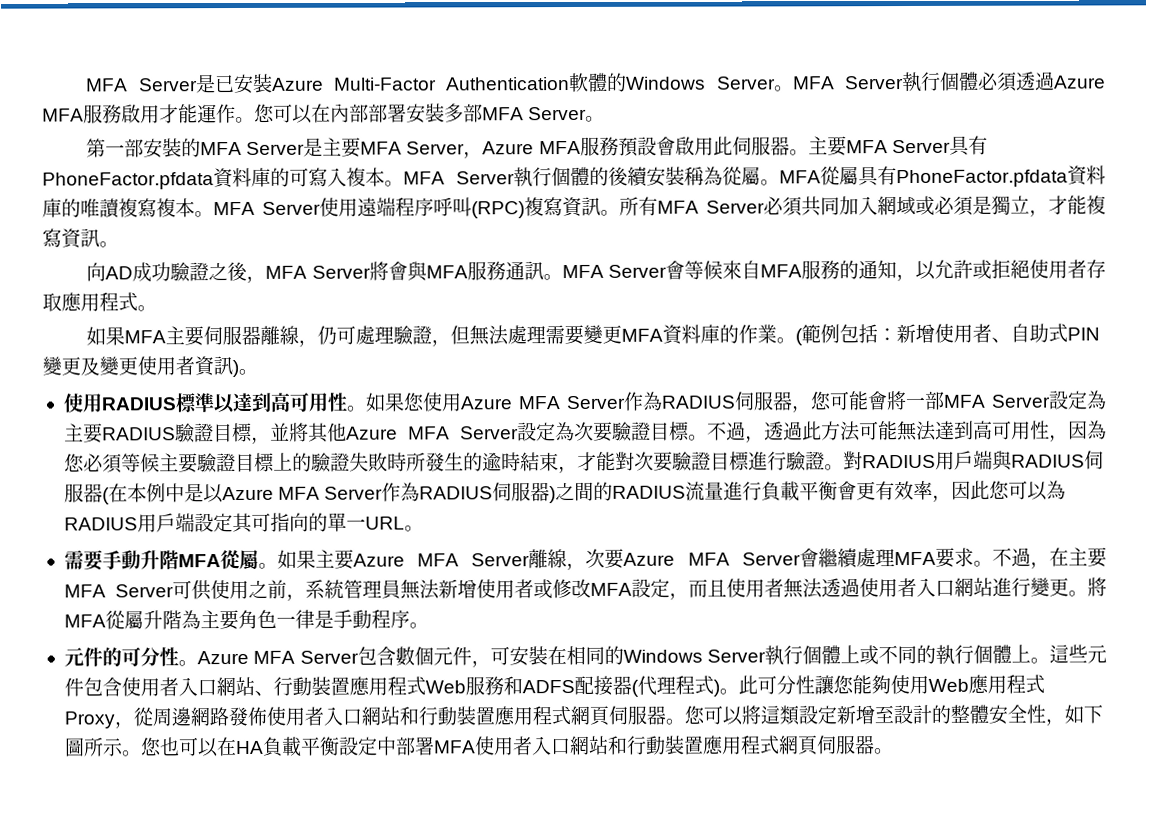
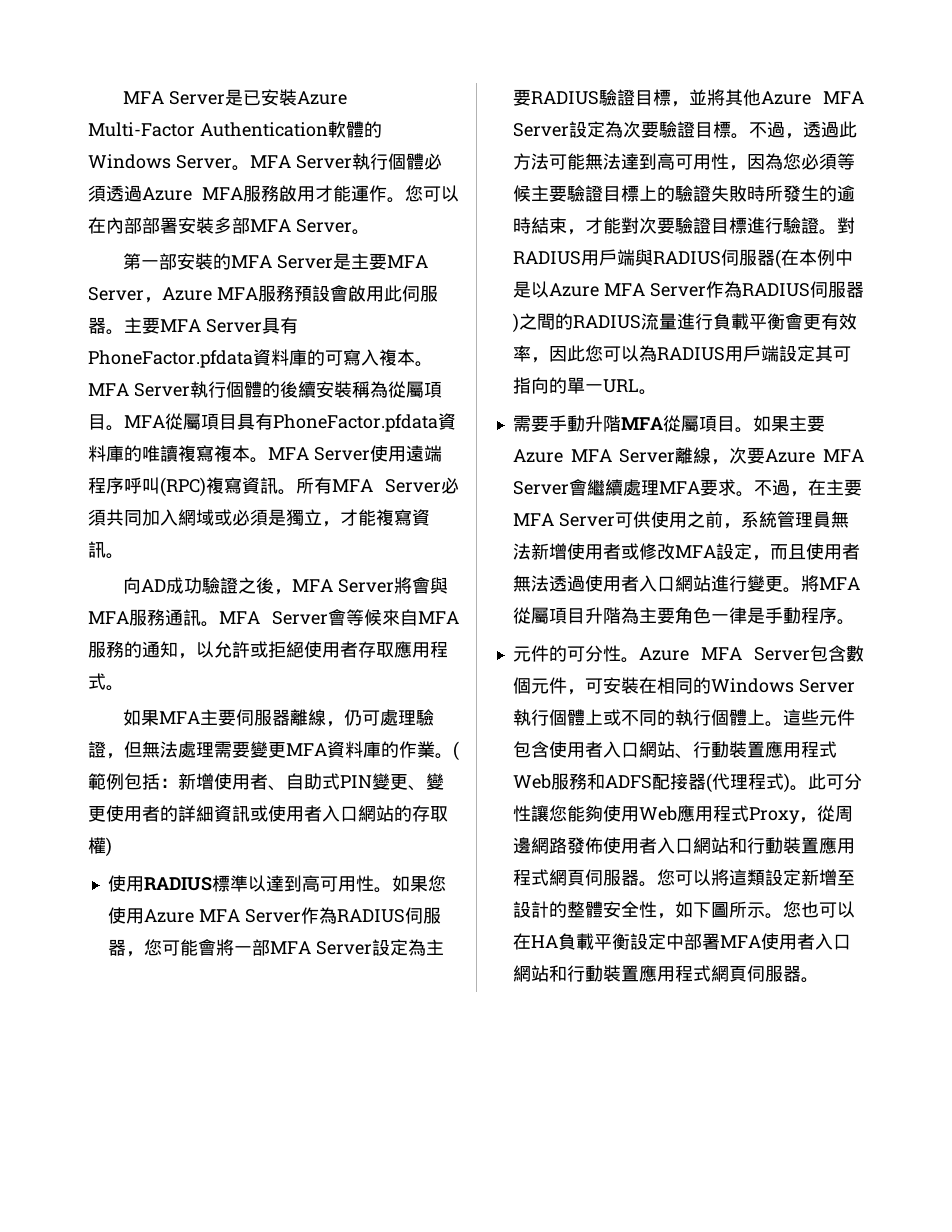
- MFA Server執行個體的後續安裝稱為從屬。
+ MFA Server執行個體的後續安裝稱為從屬項目。
- MFA從屬具有PhoneFactor.pfdata資料庫的唯讀複寫複本。
+ MFA從屬項目具有PhoneFactor.pfdata資料庫的唯讀複寫複本。
- (範例包括：新增使用者、自助式PIN變更及變更使用者資訊)。
+ (範例包括：新增使用者、自助式PIN變更、變更使用者的詳細資訊或使用者入口網站的存取權)
- 需要手動升階MFA從屬。
+ 需要手動升階MFA從屬項目。
- 將MFA從屬升階為主要角色一律是手動程序。
+ 將MFA從屬項目升階為主要角色一律是手動程序。

